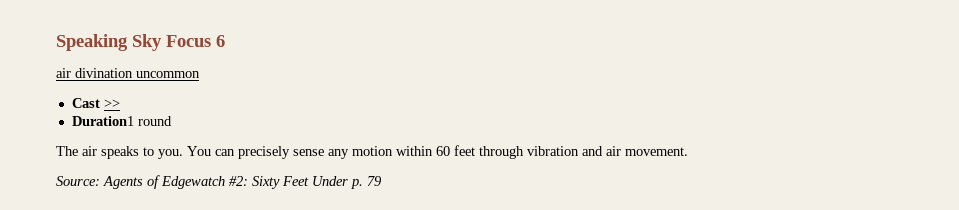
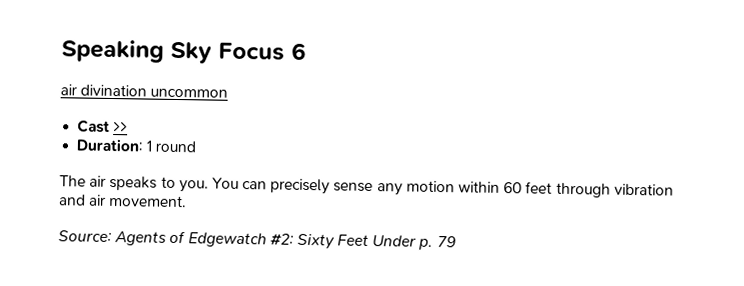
- Duration1 round
+ Duration: 1 round

